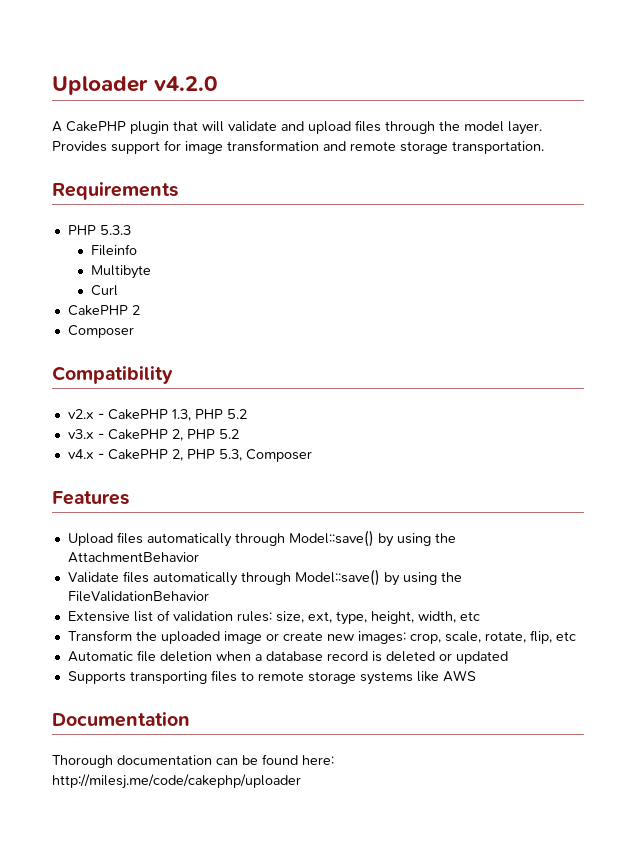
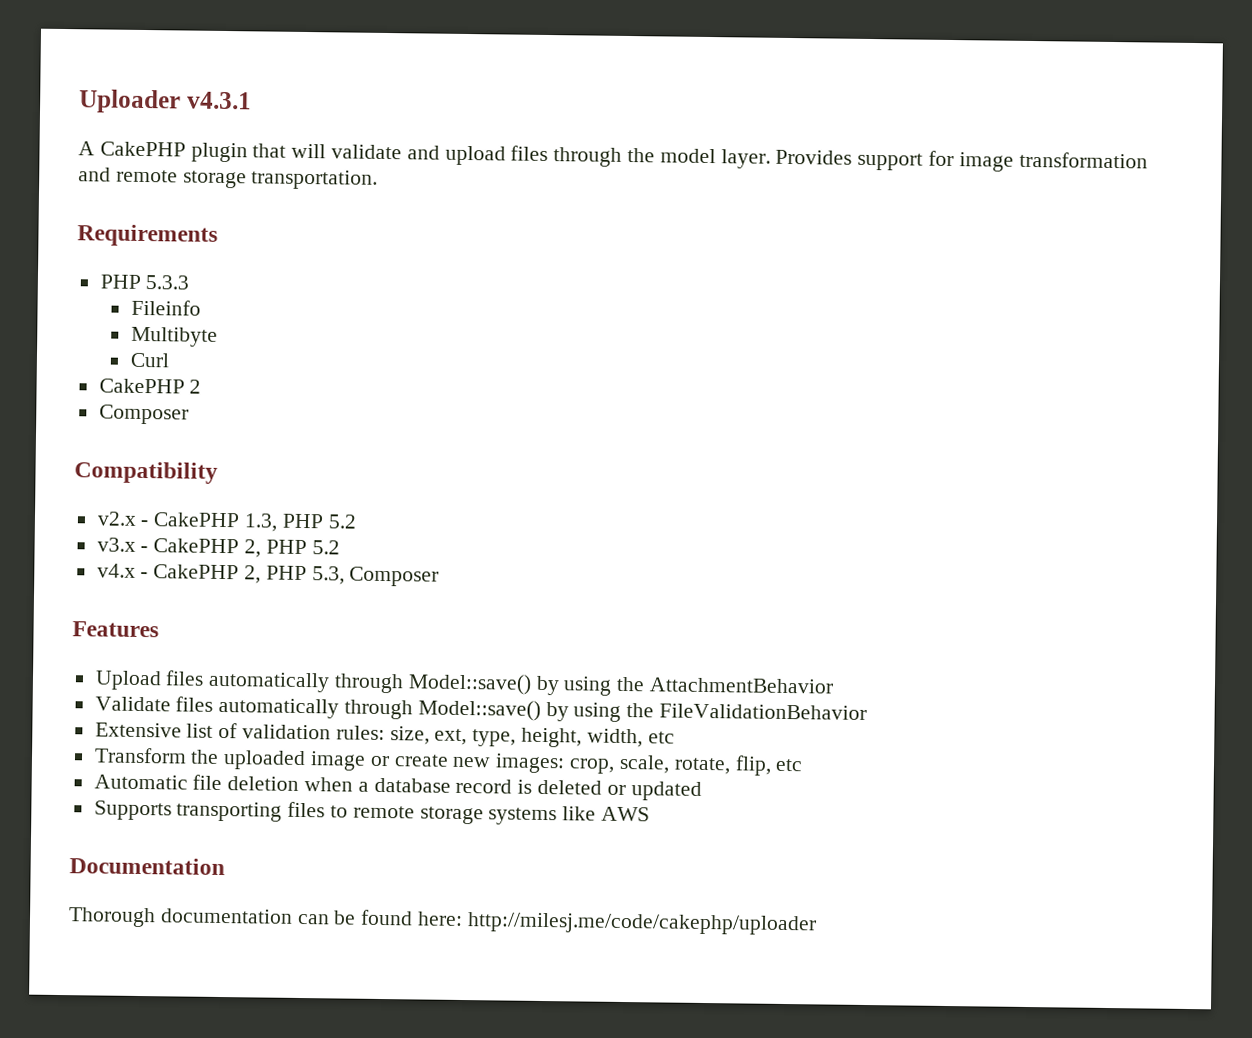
- Uploader v4.2.0
+ Uploader v4.3.1

